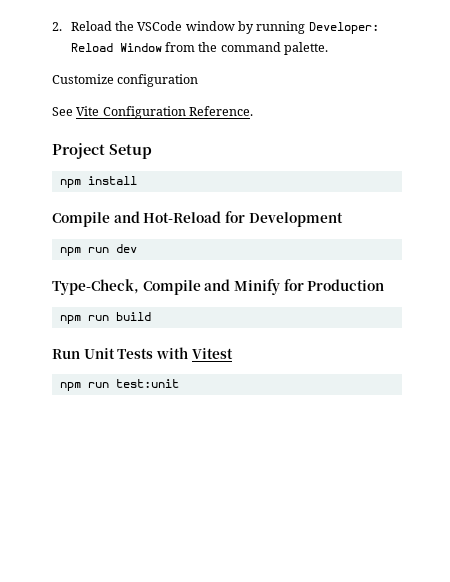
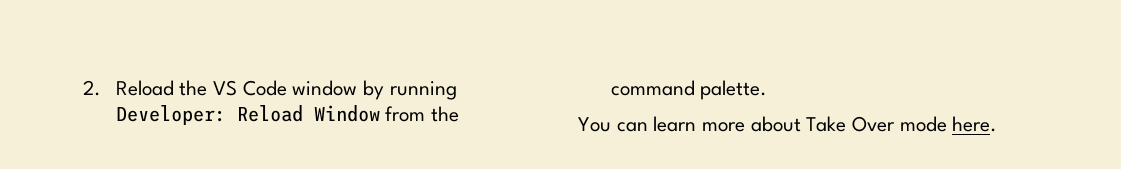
- 2. Reload the VSCode window by running Developer: Reload Window from the command palette.
+ 2. Reload the VS Code window by running Developer: Reload Window from the command palette.
- Customize configuration
- See Vite Configuration Reference.
- Project Setup
- npm install
- Compile and Hot-Reload for Development
- npm run dev
- Type-Check, Compile and Minify for Production
- npm run build
- Run Unit Tests with Vitest
- npm run test:unit
+ You can learn more about Take Over mode here.

